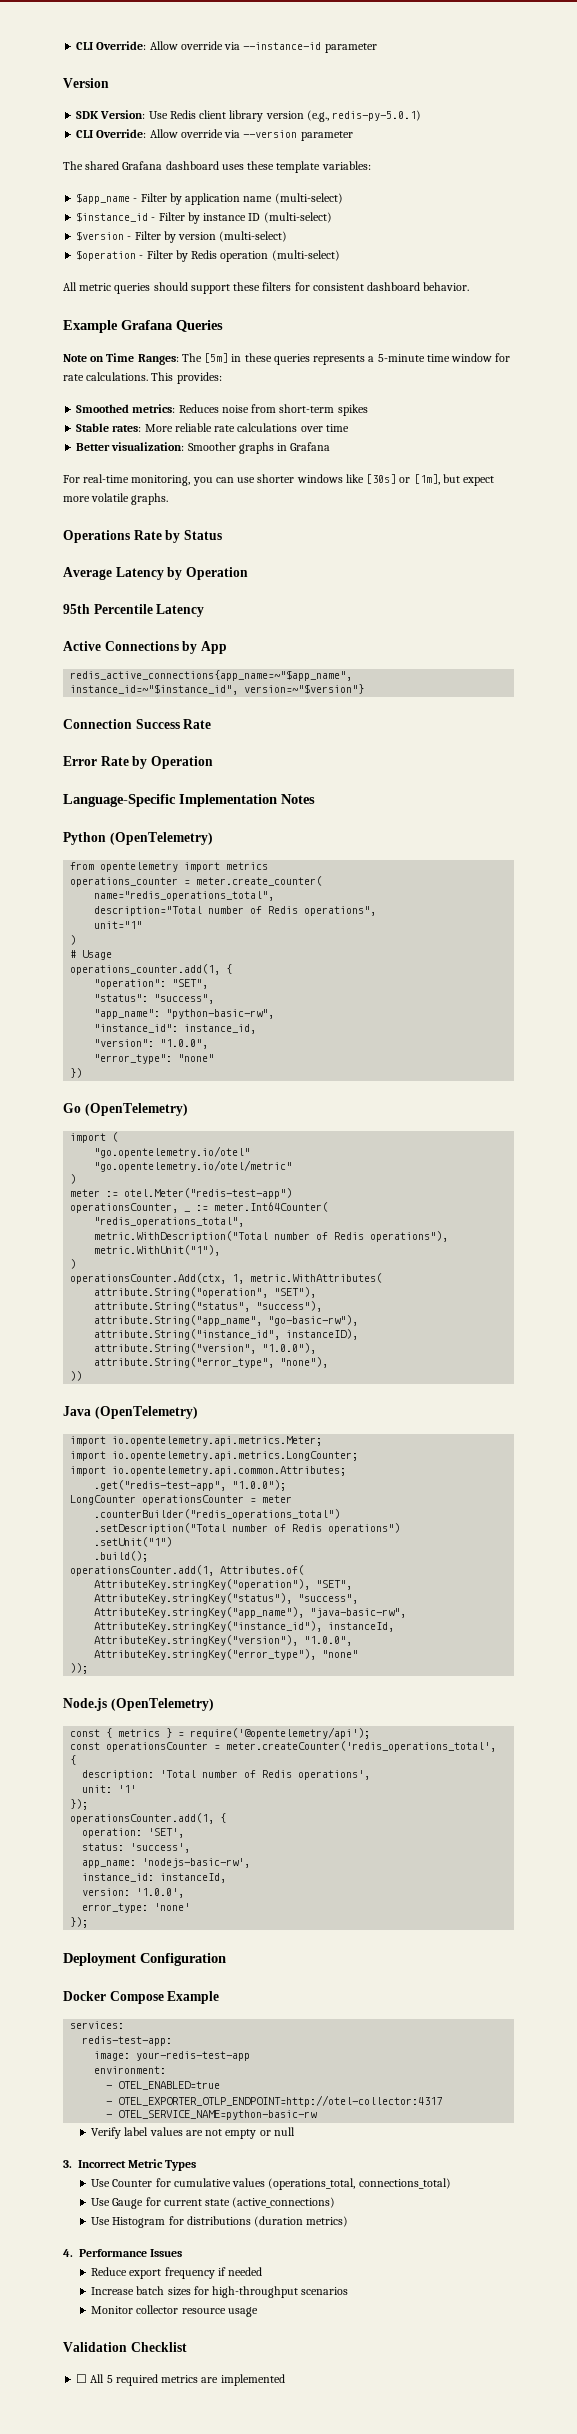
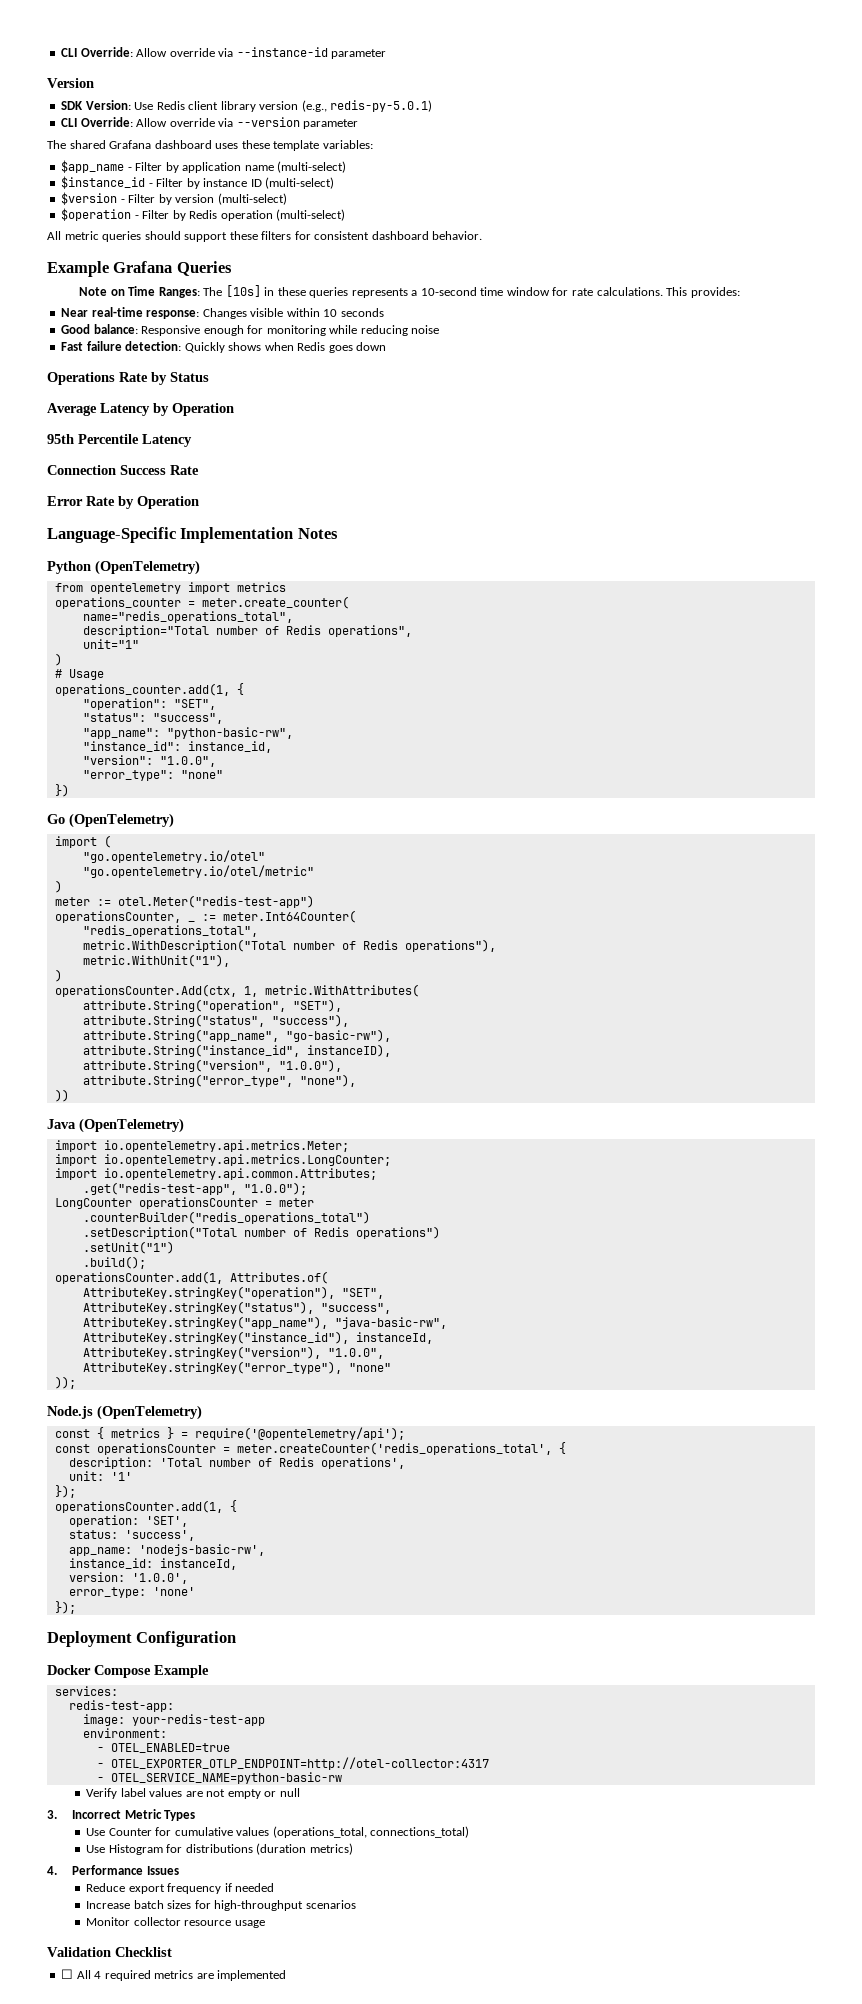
- Note on Time Ranges: The [5m] in these queries represents a 5-minute time window for rate calculations.
+ Note on Time Ranges: The [10s] in these queries represents a 10-second time window for rate calculations.
- Smoothed metrics: Reduces noise from short-term spikes
- Stable rates: More reliable rate calculations over time
- Better visualization: Smoother graphs in Grafana
- For real-time monitoring, you can use shorter windows like [30s] or [1m], but expect more volatile graphs.
+ Near real-time response: Changes visible within 10 seconds
+ Good balance: Responsive enough for monitoring while reducing noise
+ Fast failure detection: Quickly shows when Redis goes down
- Active Connections by App
- redis_active_connections{app_name=~"$app_name", instance_id=~"$instance_id", version=~"$version"}
- Use Gauge for current state (active_connections)
- ☐ All 5 required metrics are implemented
+ ☐ All 4 required metrics are implemented

